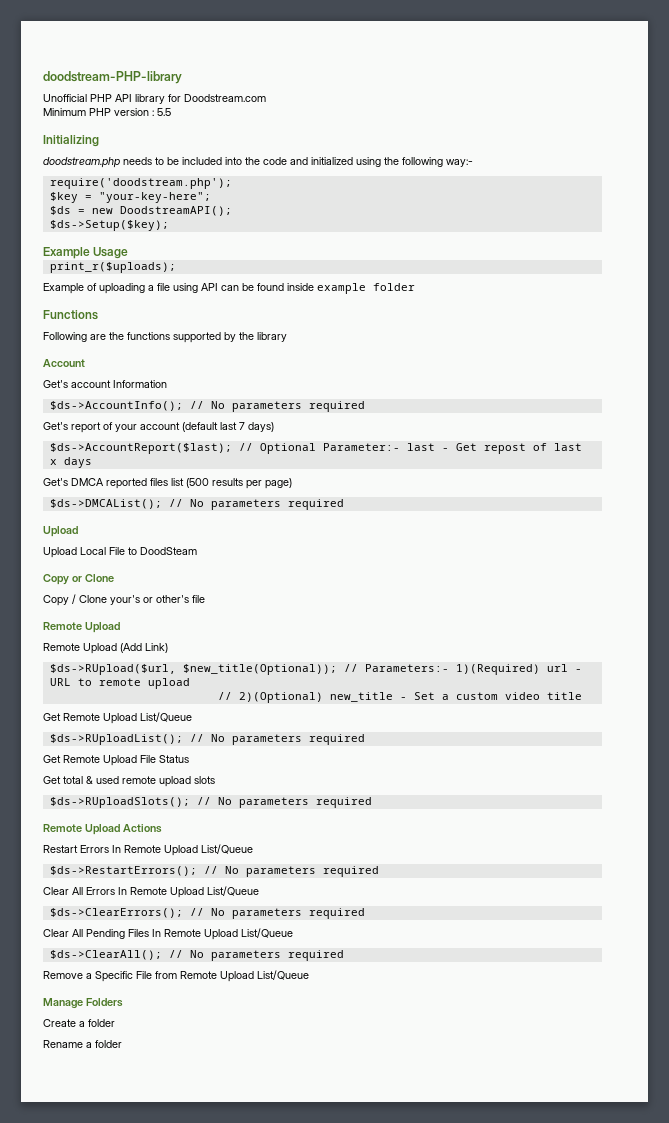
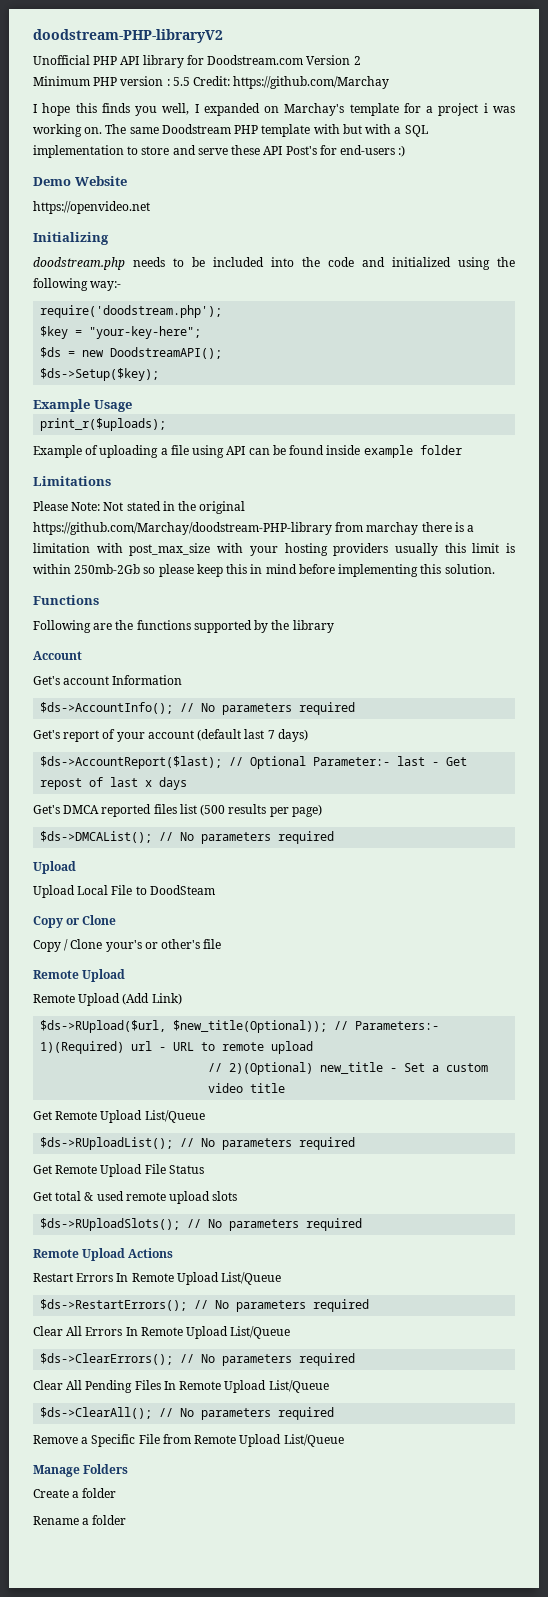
- doodstream-PHP-library
+ doodstream-PHP-libraryV2
- Unofficial PHP API library for Doodstream.com
+ Unofficial PHP API library for Doodstream.com Version 2
- Minimum PHP version : 5.5
+ Minimum PHP version : 5.5 Credit: https://github.com/Marchay
+ I hope this finds you well, I expanded on Marchay's template for a project i was working on. The same Doodstream PHP template with but with a SQL implementation to store and serve these API Post's for end-users :)
+ Demo Website
+ https://openvideo.net
+ Limitations
+ Please Note: Not stated in the original https://github.com/Marchay/doodstream-PHP-library from marchay there is a limitation with post_max_size with your hosting providers usually this limit is within 250mb-2Gb so please keep this in mind before implementing this solution.

